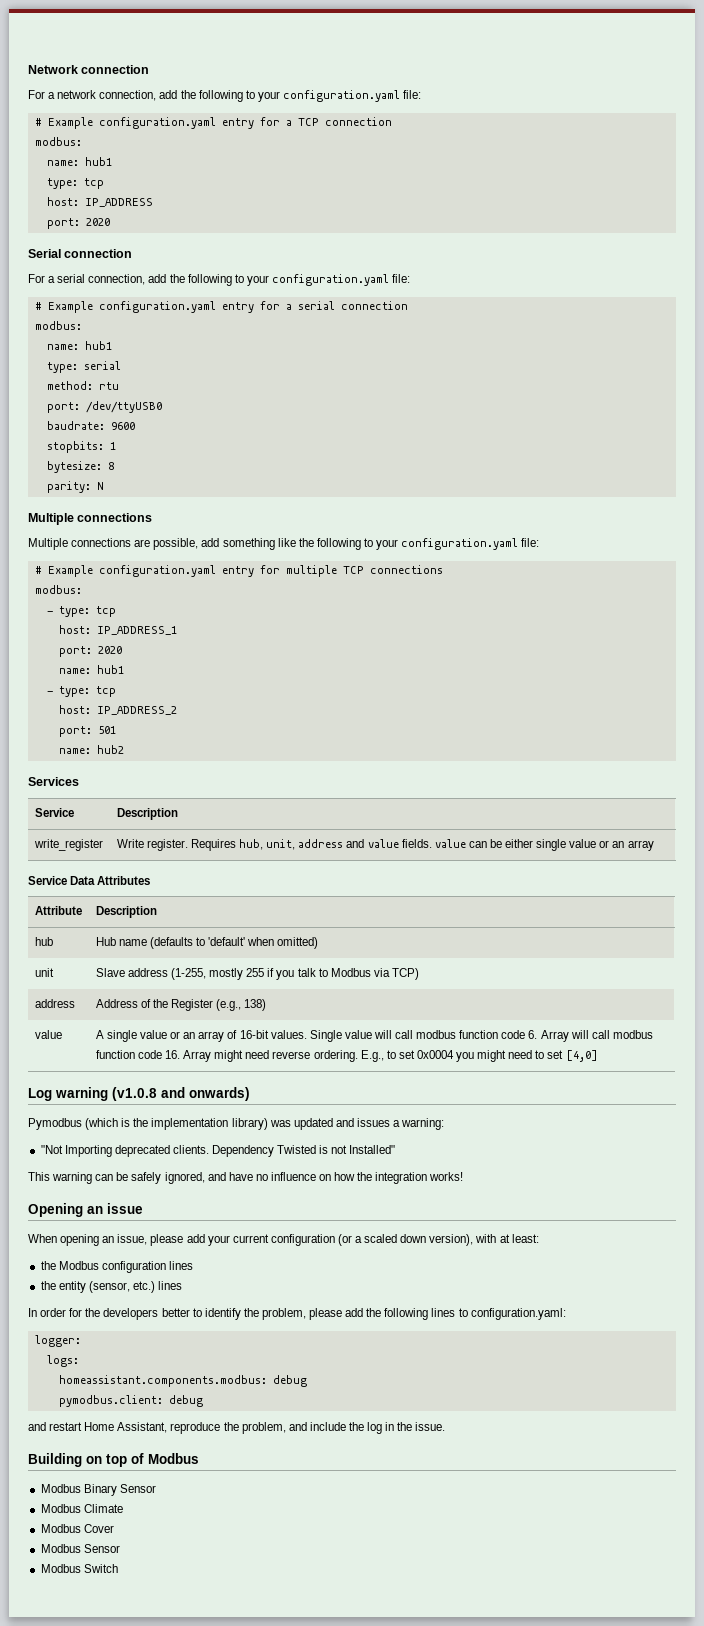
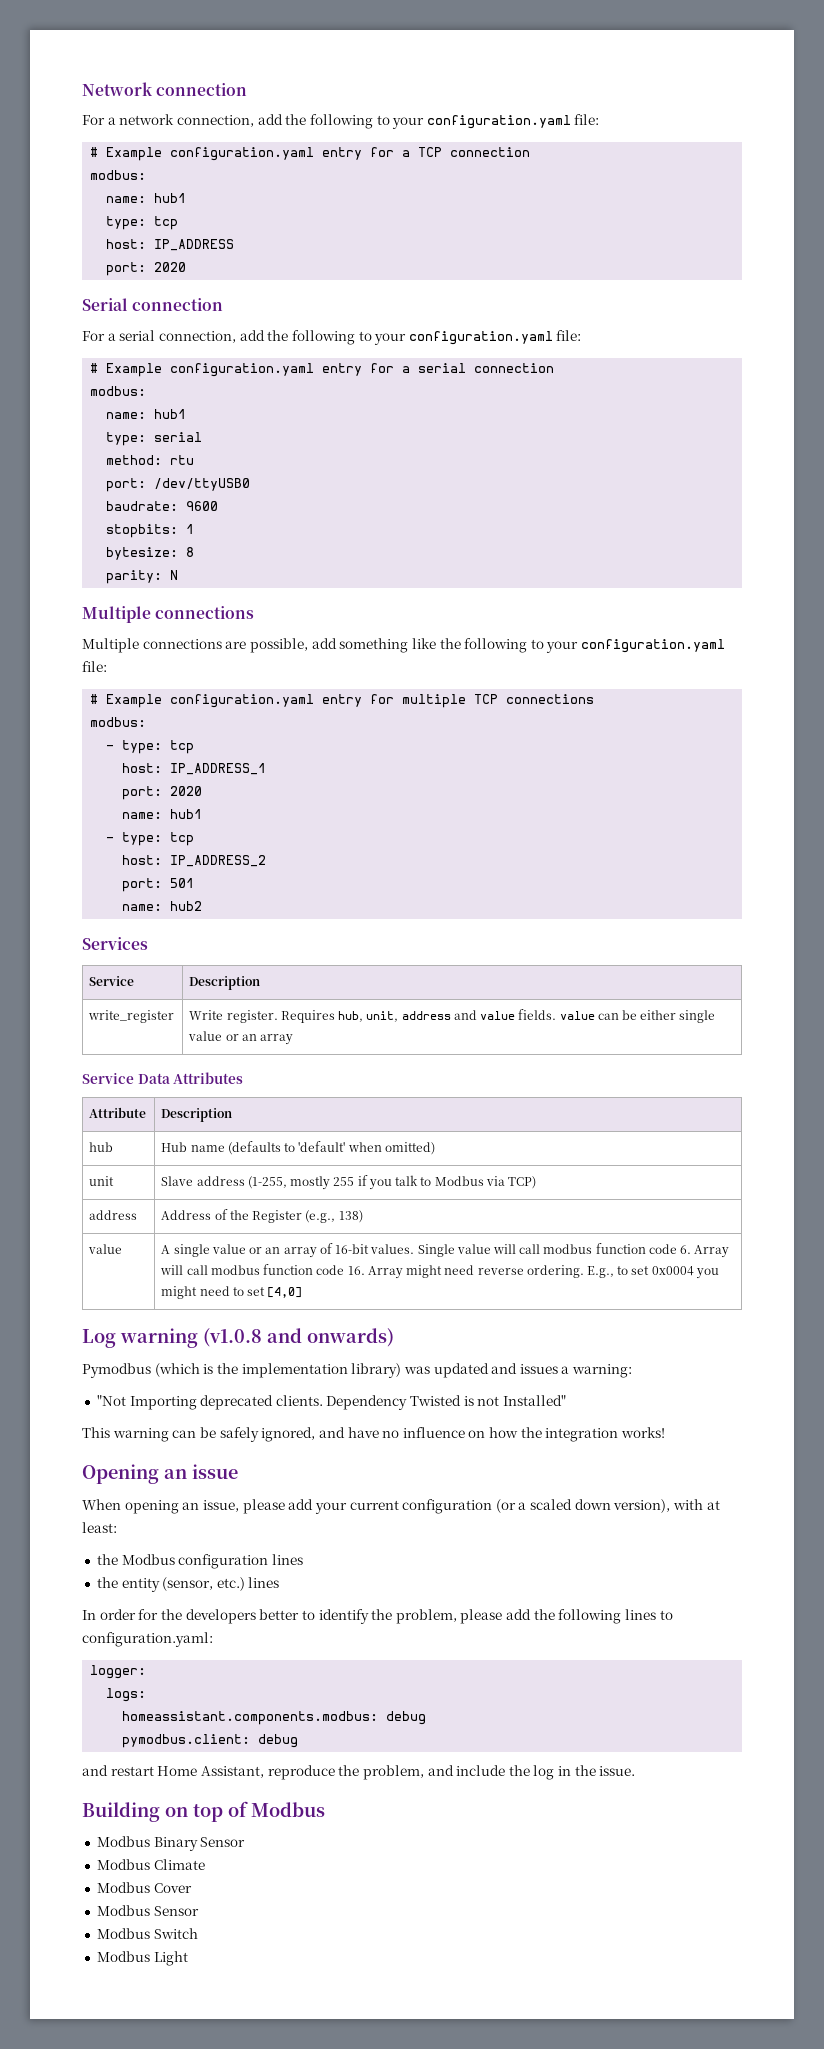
+ Modbus Light

